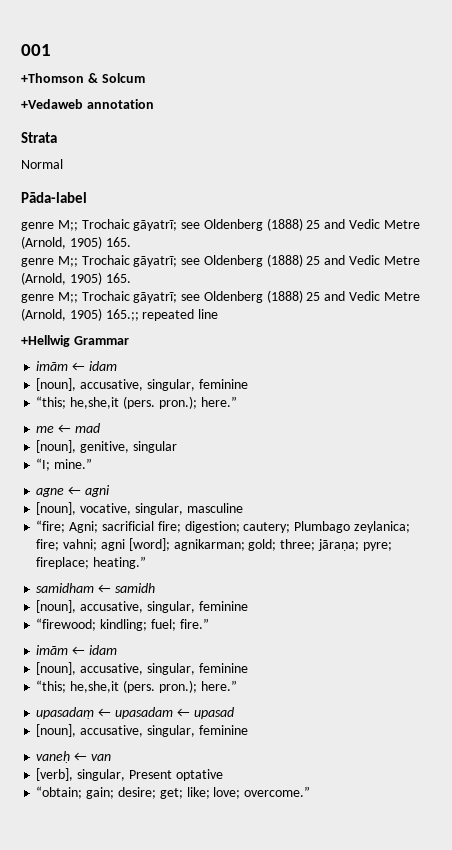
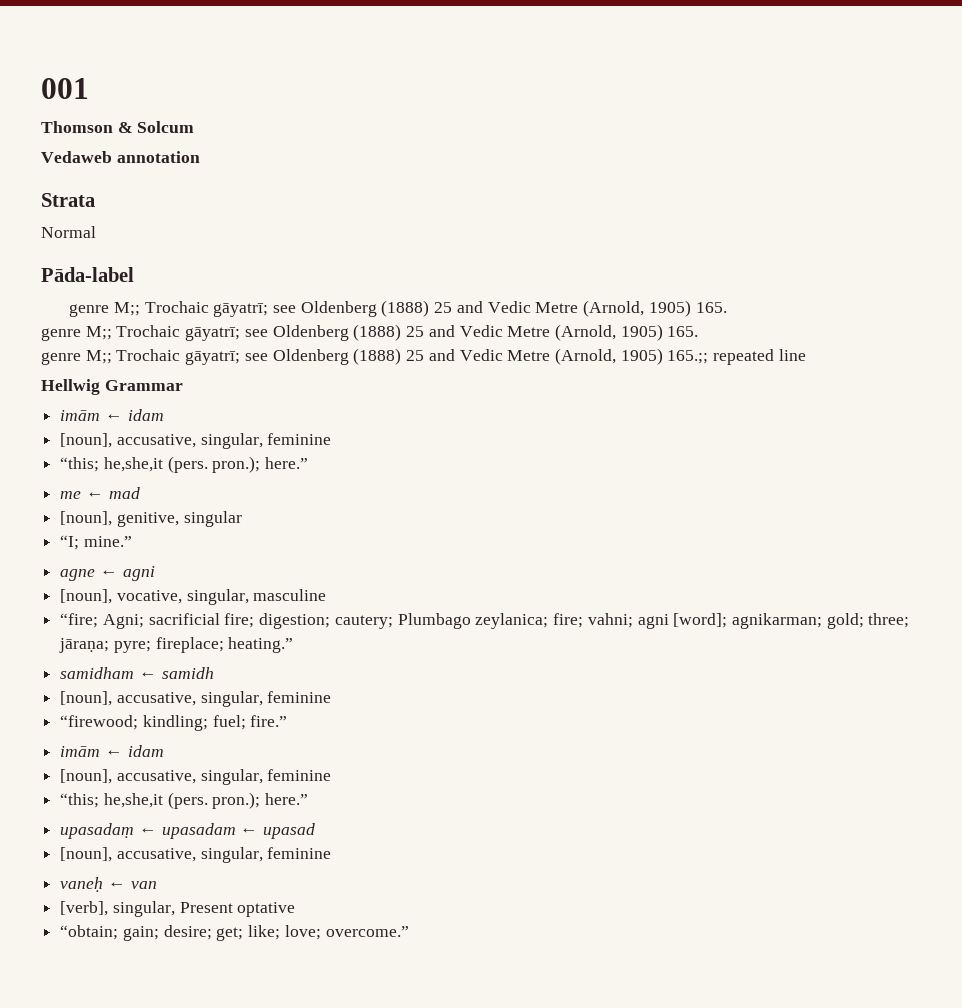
- +Thomson & Solcum
+ Thomson & Solcum
- +Vedaweb annotation
+ Vedaweb annotation
- +Hellwig Grammar
+ Hellwig Grammar

